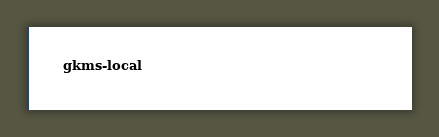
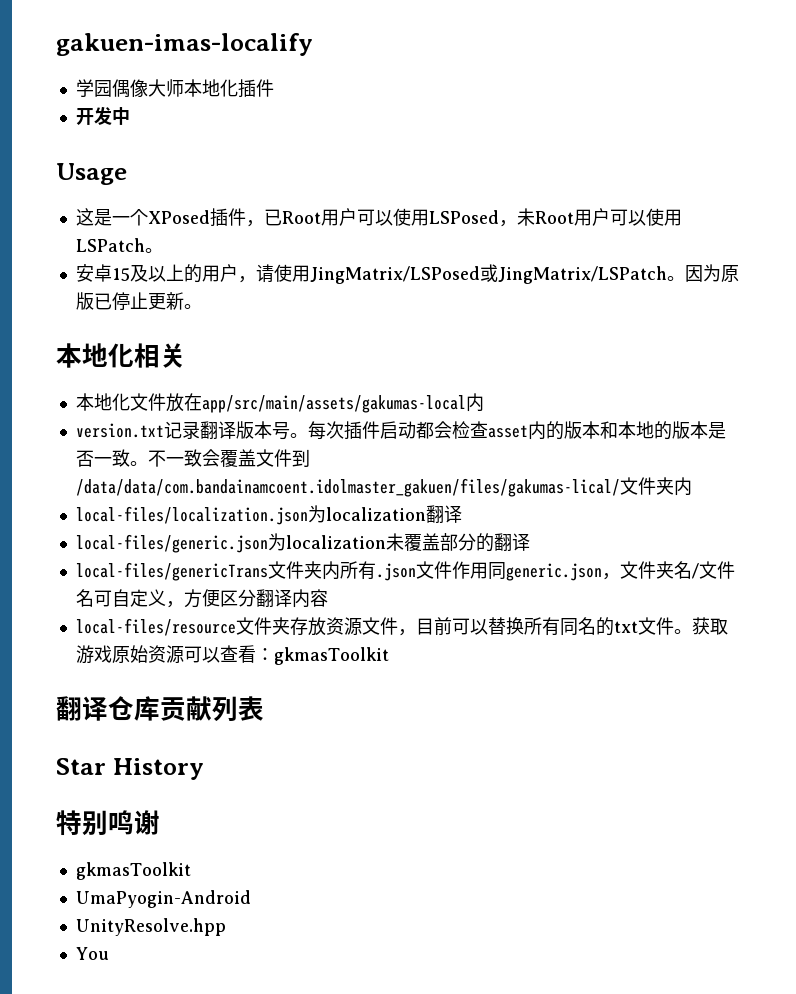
- gkms-local
+ gakuen-imas-localify
+ 学园偶像大师本地化插件
+ 开发中
+ Usage
+ 这是一个XPosed插件，已Root用户可以使用LSPosed，未Root用户可以使用LSPatch。
+ 安卓15及以上的用户，请使用JingMatrix/LSPosed或JingMatrix/LSPatch。因为原版已停止更新。
+ 本地化相关
+ 本地化文件放在app/src/main/assets/gakumas-local内
+ version.txt记录翻译版本号。每次插件启动都会检查asset内的版本和本地的版本是否一致。不一致会覆盖文件到/data/data/com.bandainamcoent.idolmaster_gakuen/files/gakumas-lical/文件夹内
+ local-files/localization.json为localization翻译
+ local-files/generic.json为localization未覆盖部分的翻译
+ local-files/genericTrans文件夹内所有.json文件作用同generic.json，文件夹名/文件名可自定义，方便区分翻译内容
+ local-files/resource文件夹存放资源文件，目前可以替换所有同名的txt文件。获取游戏原始资源可以查看：gkmasToolkit
+ 翻译仓库贡献列表
+ Star History
+ 特别鸣谢
+ gkmasToolkit
+ UmaPyogin-Android
+ UnityResolve.hpp
+ You

